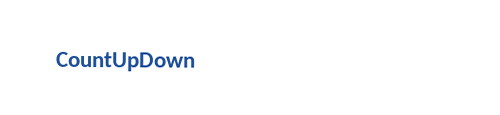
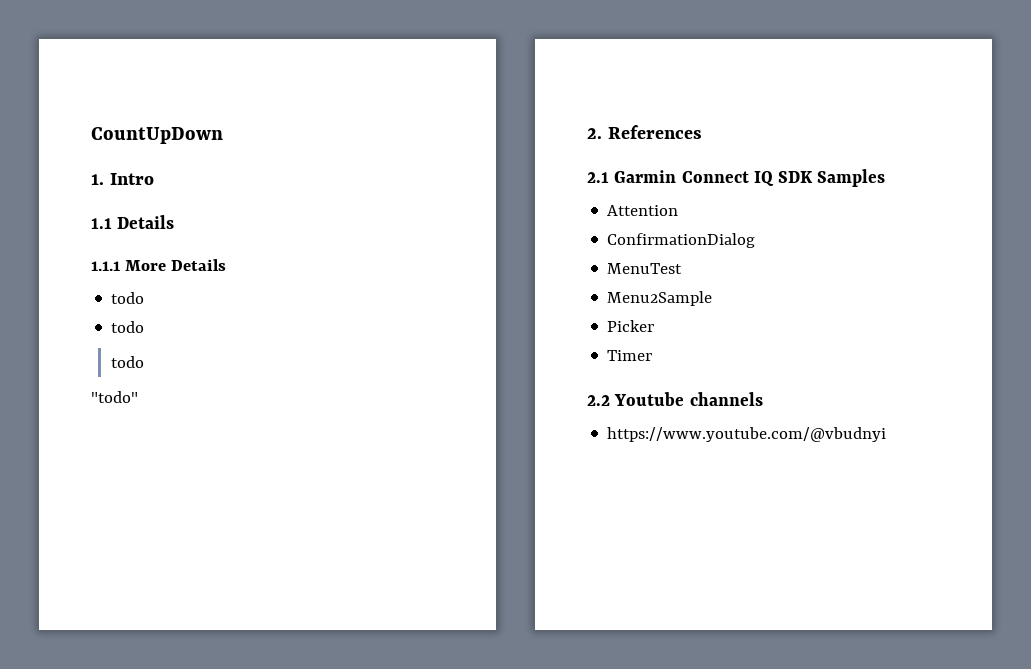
+ 1. Intro
+ 1.1 Details
+ 1.1.1 More Details
+ todo
+ todo
+ todo
+ "todo"
+ 2. References
+ 2.1 Garmin Connect IQ SDK Samples
+ Attention
+ ConfirmationDialog
+ MenuTest
+ Menu2Sample
+ Picker
+ Timer
+ 2.2 Youtube channels
+ https://www.youtube.com/@vbudnyi

